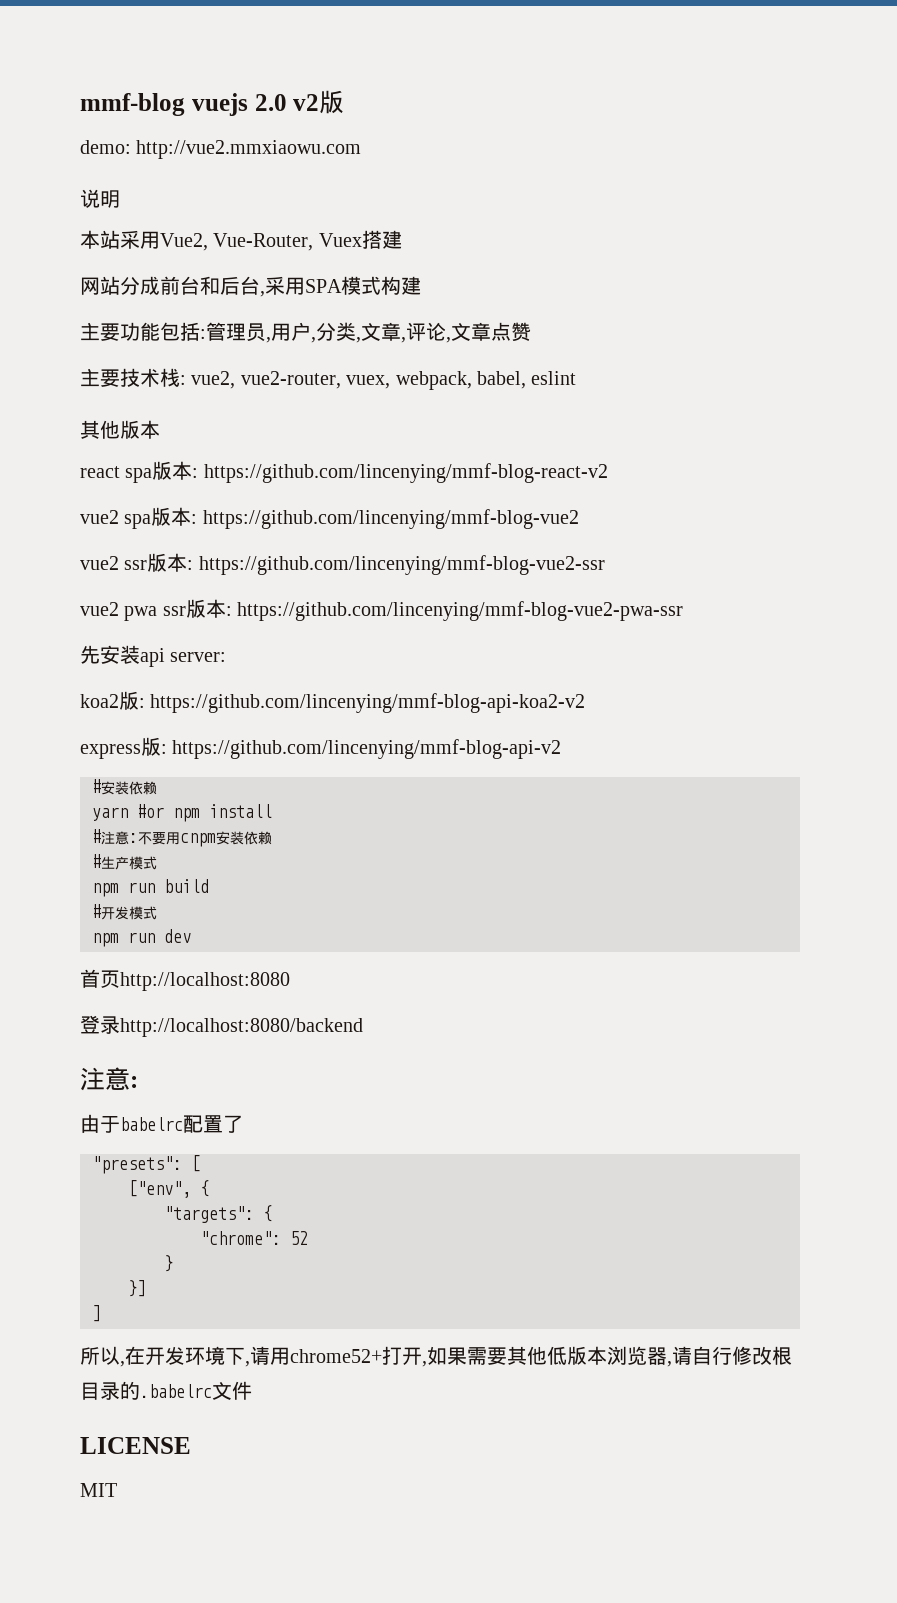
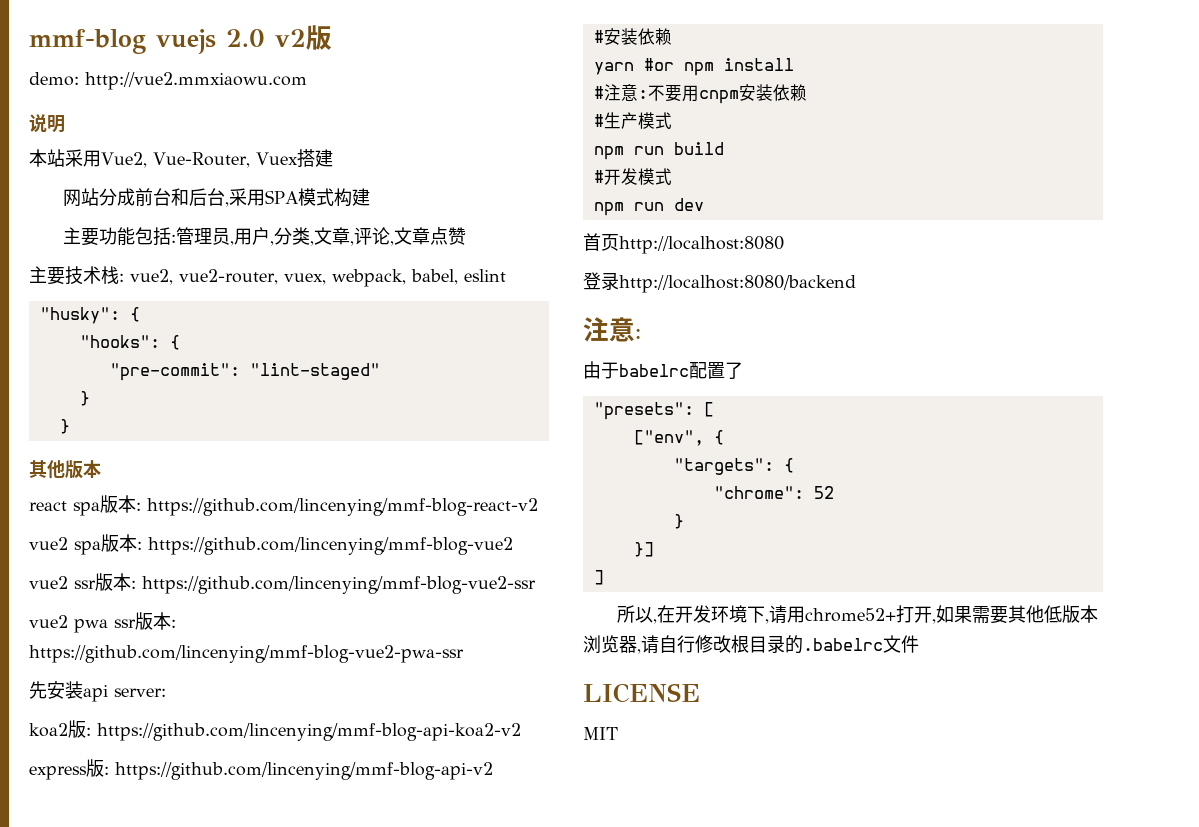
+ "husky": {
+ "hooks": {
+ "pre-commit": "lint-staged"
+ }
+ }

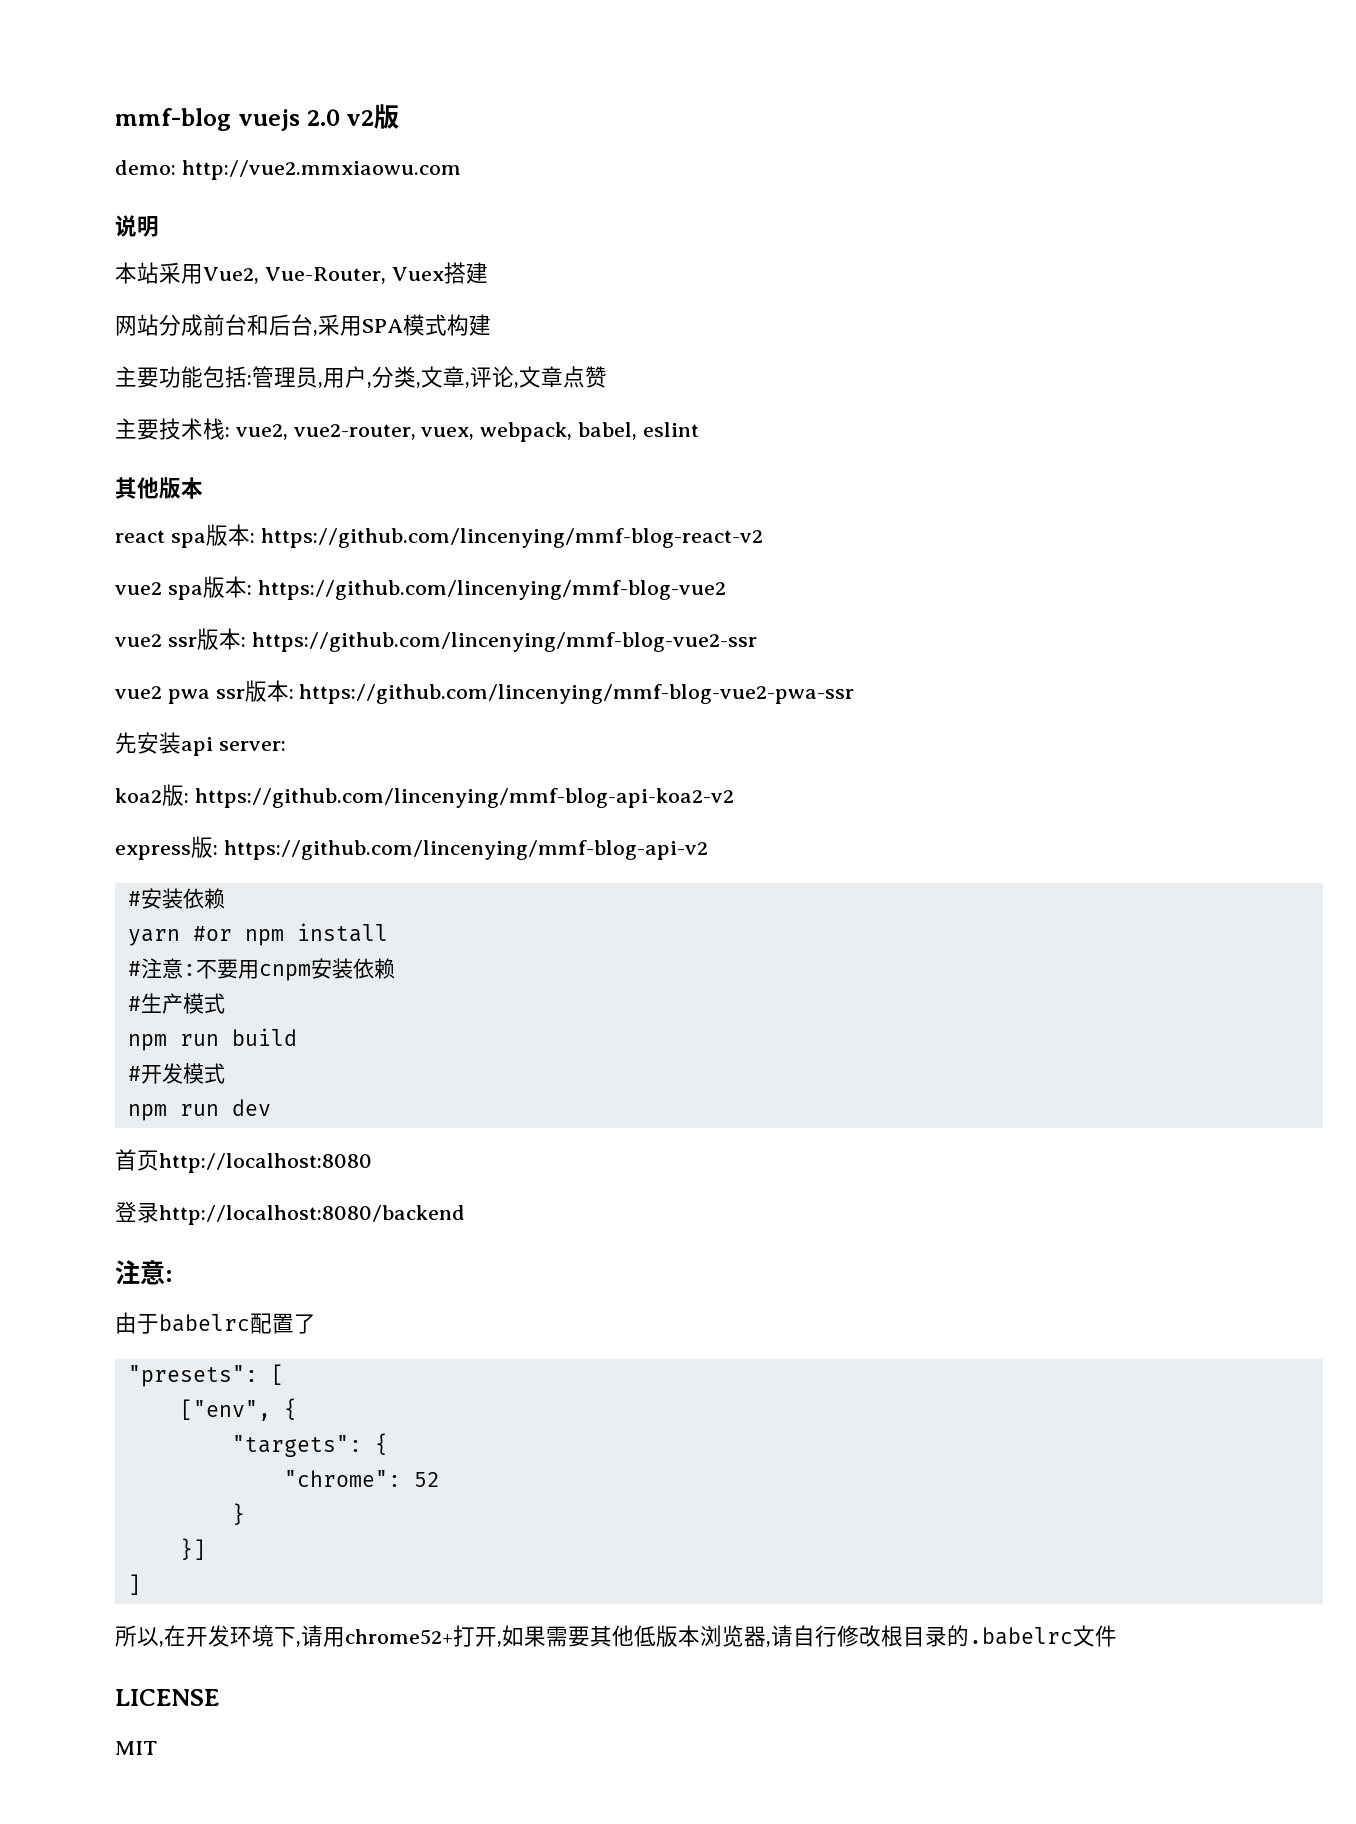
- "husky": {
- "hooks": {
- "pre-commit": "lint-staged"
- }
- }

